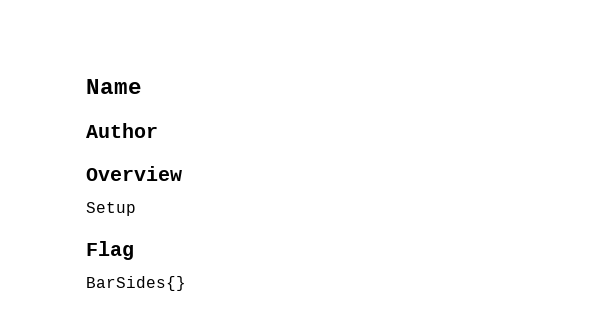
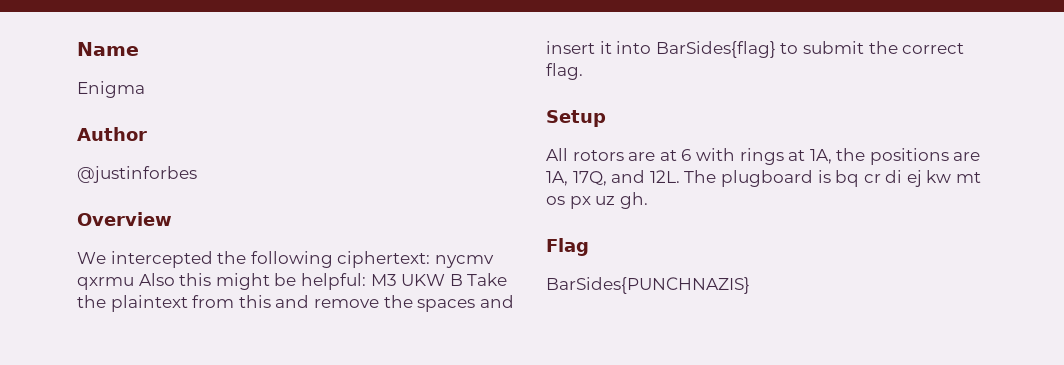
+ Enigma
+ @justinforbes
+ We intercepted the following ciphertext: nycmv qxrmu Also this might be helpful: M3 UKW B Take the plaintext from this and remove the spaces and insert it into BarSides{flag} to submit the correct flag.
  Setup
+ All rotors are at 6 with rings at 1A, the positions are 1A, 17Q, and 12L. The plugboard is bq cr di ej kw mt os px uz gh.
- BarSides{}
+ BarSides{PUNCHNAZIS}

